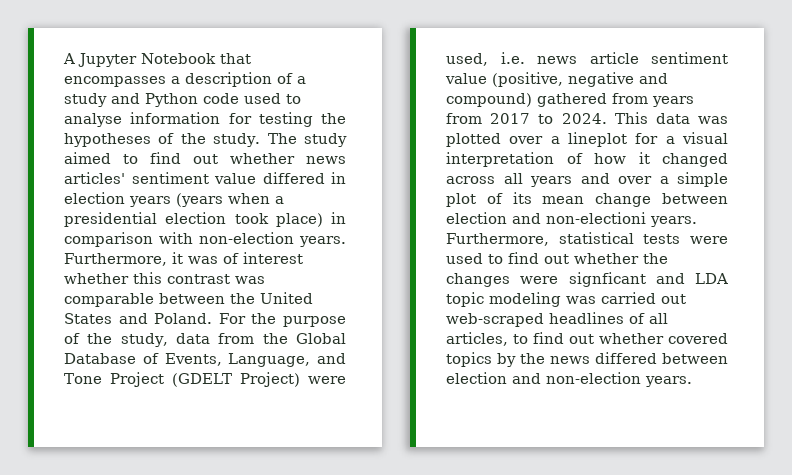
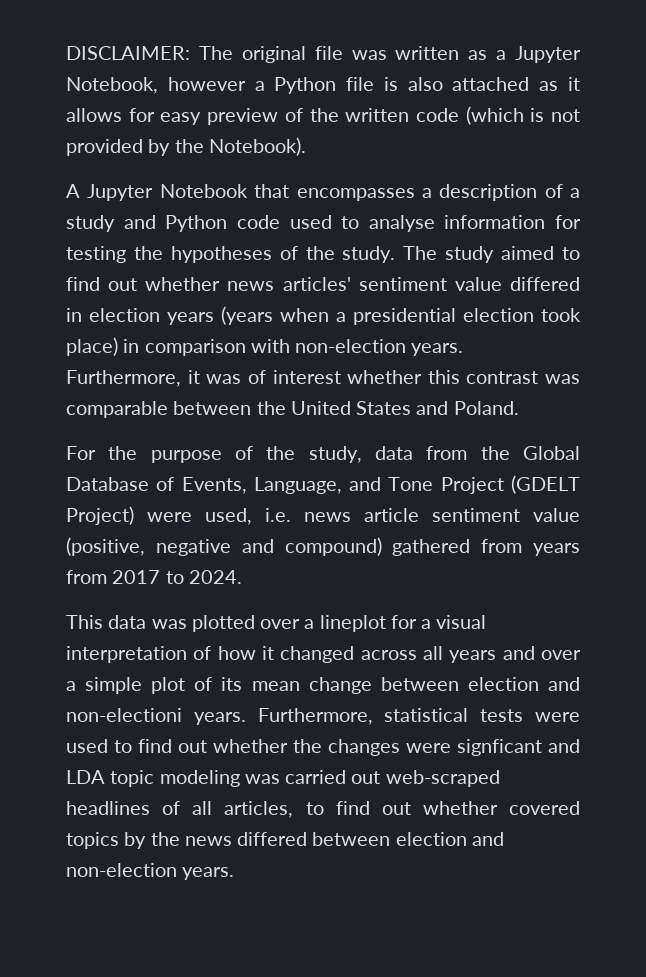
+ DISCLAIMER: The original file was written as a Jupyter Notebook, however a Python file is also attached as it allows for easy preview of the written code (which is not provided by the Notebook).
- Furthermore, it was of interest whether this contrast was comparable between the United States and Poland. For the purpose of the study, data from the Global Database of Events, Language, and Tone Project (GDELT Project) were used, i.e. news article sentiment value (positive, negative and compound) gathered from years from 2017 to 2024. This data was plotted over a lineplot for a visual interpretation of how it changed across all years and over a simple plot of its mean change between election and non-electioni years.
+ Furthermore, it was of interest whether this contrast was comparable between the United States and Poland.
+ For the purpose of the study, data from the Global Database of Events, Language, and Tone Project (GDELT Project) were used, i.e. news article sentiment value (positive, negative and compound) gathered from years from 2017 to 2024.
+ This data was plotted over a lineplot for a visual interpretation of how it changed across all years and over a simple plot of its mean change between election and non-electioni years.

